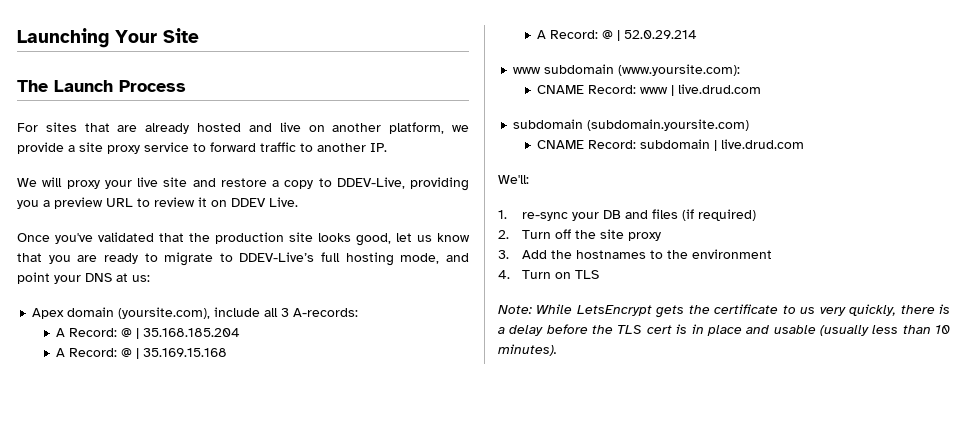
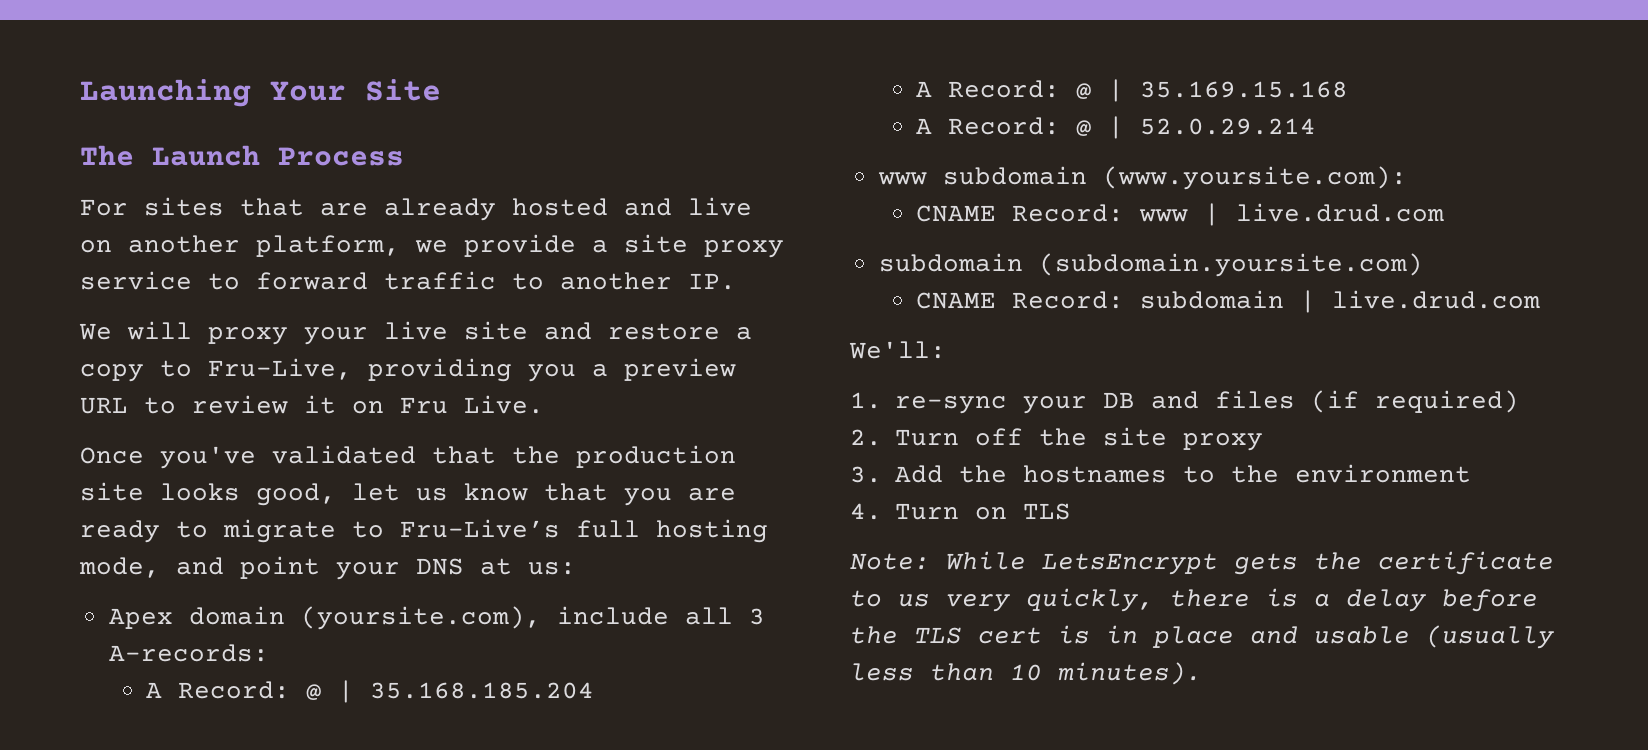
- We will proxy your live site and restore a copy to DDEV-Live, providing you a preview URL to review it on DDEV Live.
+ We will proxy your live site and restore a copy to Fru-Live, providing you a preview URL to review it on Fru Live.
- Once you've validated that the production site looks good, let us know that you are ready to migrate to DDEV-Live’s full hosting mode, and point your DNS at us:
+ Once you've validated that the production site looks good, let us know that you are ready to migrate to Fru-Live’s full hosting mode, and point your DNS at us:

